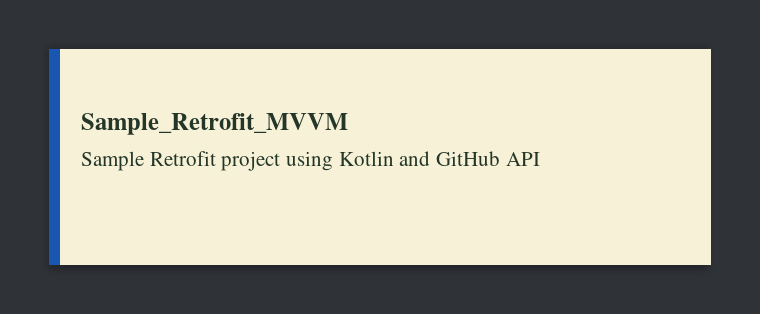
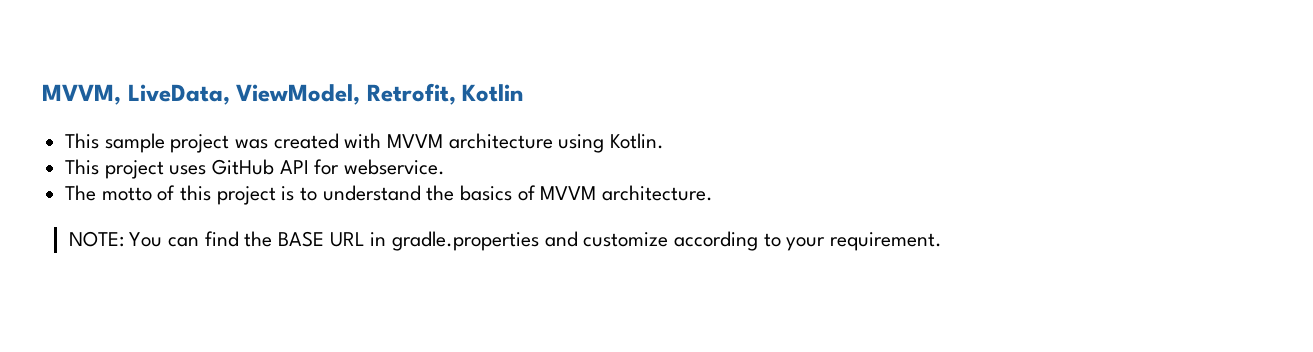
- Sample_Retrofit_MVVM
- Sample Retrofit project using Kotlin and GitHub API
+ MVVM, LiveData, ViewModel, Retrofit, Kotlin
+ This sample project was created with MVVM architecture using Kotlin.
+ This project uses GitHub API for webservice.
+ The motto of this project is to understand the basics of MVVM architecture.
+ NOTE: You can find the BASE URL in gradle.properties and customize according to your requirement.

